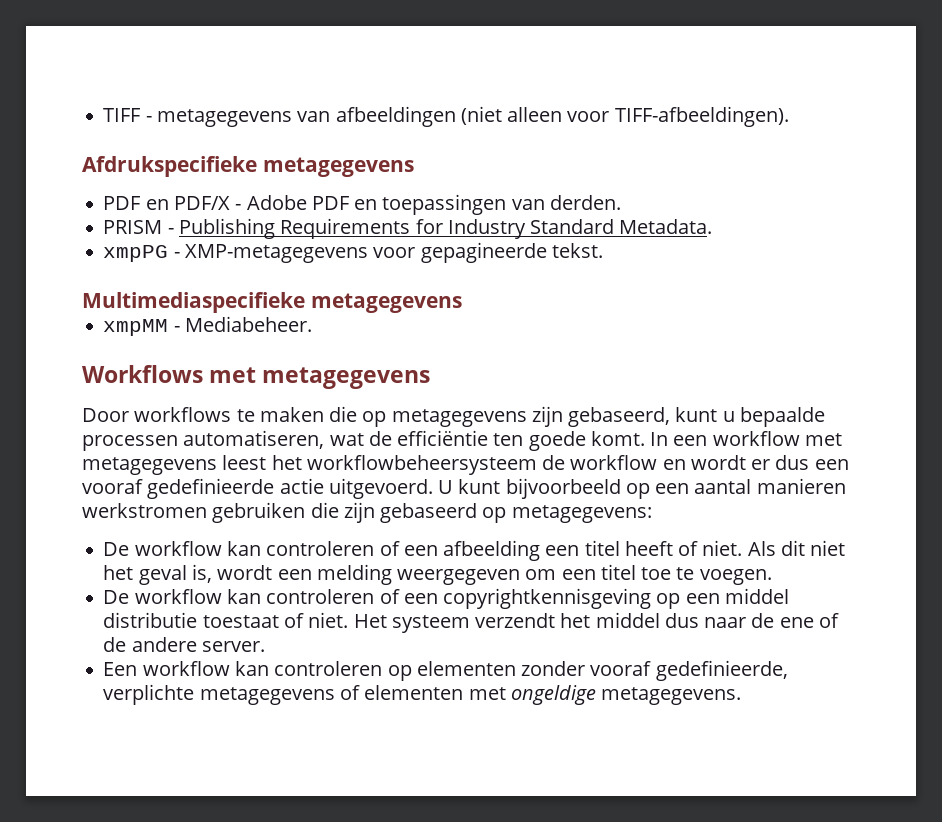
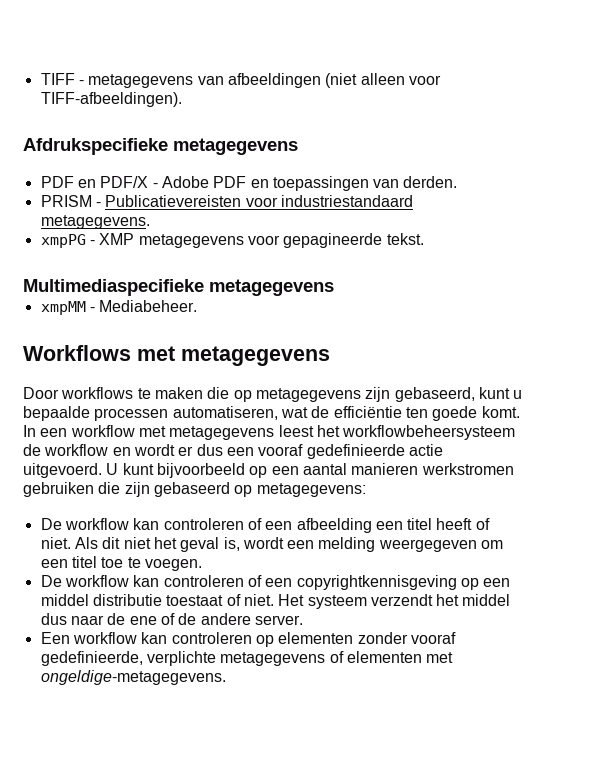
- PRISM - Publishing Requirements for Industry Standard Metadata.
+ PRISM - Publicatievereisten voor industriestandaard metagegevens.
- xmpPG - XMP-metagegevens voor gepagineerde tekst.
+ xmpPG - XMP metagegevens voor gepagineerde tekst.
- Een workflow kan controleren op elementen zonder vooraf gedefinieerde, verplichte metagegevens of elementen met ongeldige metagegevens.
+ Een workflow kan controleren op elementen zonder vooraf gedefinieerde, verplichte metagegevens of elementen met ongeldige-metagegevens.

